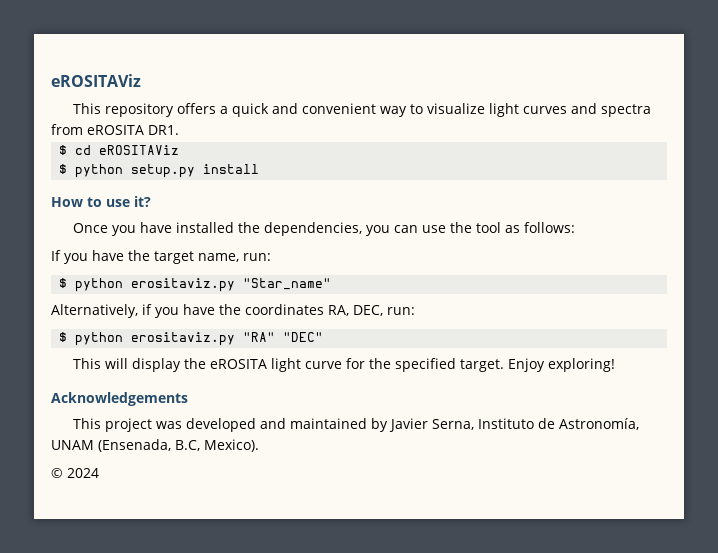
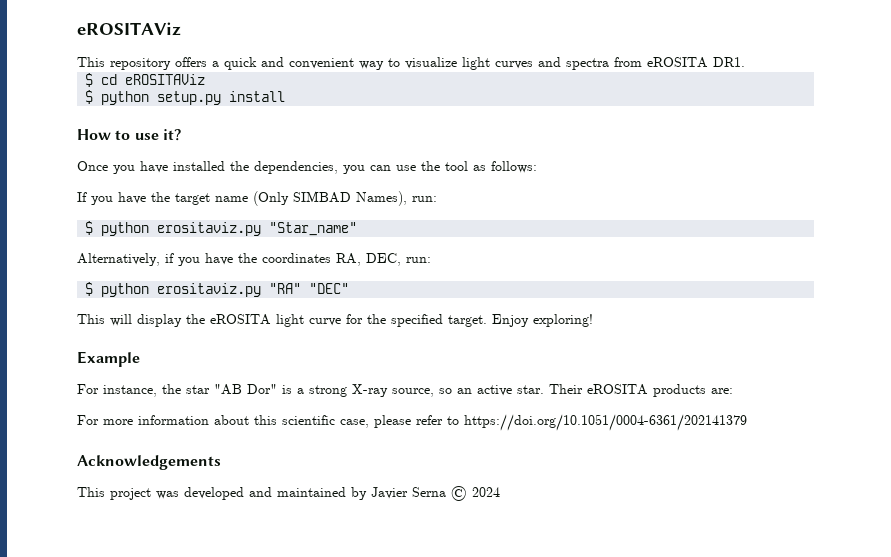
- If you have the target name, run:
+ If you have the target name (Only SIMBAD Names), run:
+ Example
+ For instance, the star "AB Dor" is a strong X-ray source, so an active star. Their eROSITA products are:
+ For more information about this scientific case, please refer to https://doi.org/10.1051/0004-6361/202141379
- This project was developed and maintained by Javier Serna, Instituto de Astronomía, UNAM (Ensenada, B.C, Mexico).
- © 2024
+ This project was developed and maintained by Javier Serna © 2024

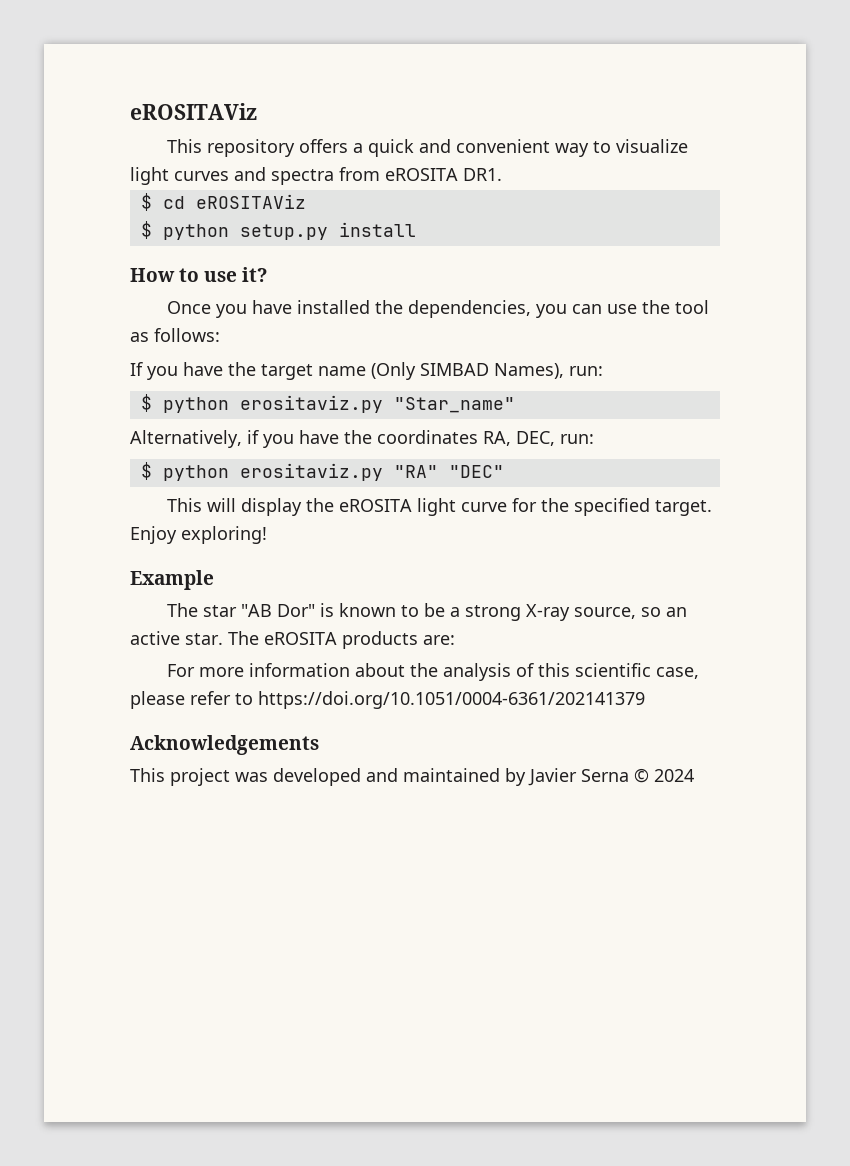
- For instance, the star "AB Dor" is a strong X-ray source, so an active star.
+ The star "AB Dor" is known to be a strong X-ray source, so an active star.
- Their eROSITA products are:
+ The eROSITA products are:
- For more information about this scientific case, please refer to https://doi.org/10.1051/0004-6361/202141379
+ For more information about the analysis of this scientific case, please refer to https://doi.org/10.1051/0004-6361/202141379

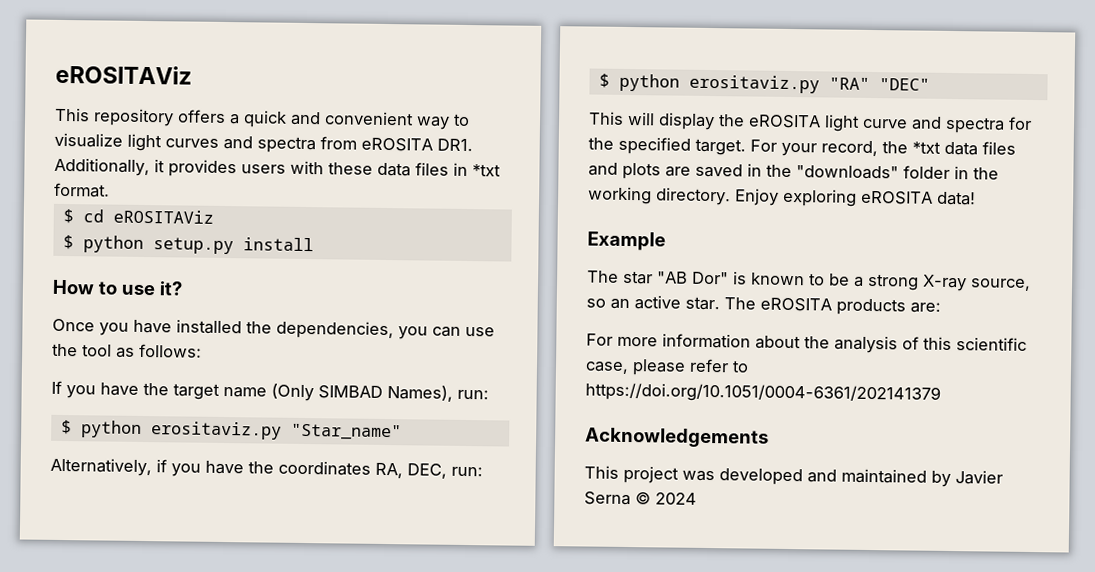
- This repository offers a quick and convenient way to visualize light curves and spectra from eROSITA DR1.
+ This repository offers a quick and convenient way to visualize light curves and spectra from eROSITA DR1. Additionally, it provides users with these data files in *txt format.
- This will display the eROSITA light curve for the specified target.
+ This will display the eROSITA light curve and spectra for the specified target.
- Enjoy exploring!
+ For your record, the *txt data files and plots are saved in the "downloads" folder in the working directory. Enjoy exploring eROSITA data!

